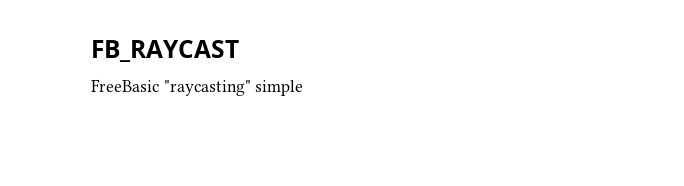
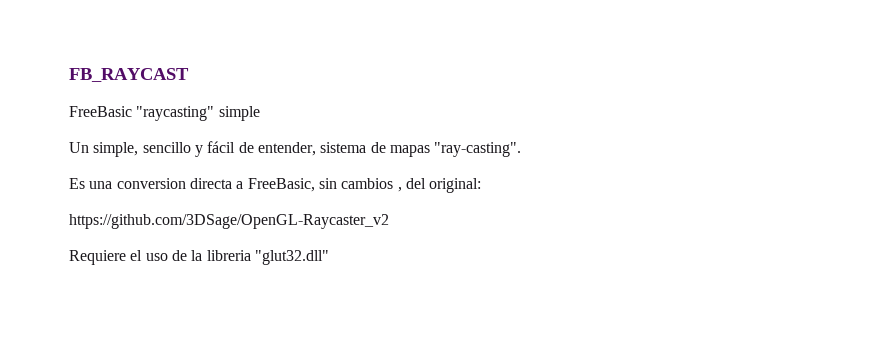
+ Un simple, sencillo y fácil de entender, sistema de mapas "ray-casting".
+ Es una conversion directa a FreeBasic, sin cambios , del original:
+ https://github.com/3DSage/OpenGL-Raycaster_v2
+ Requiere el uso de la libreria "glut32.dll"

